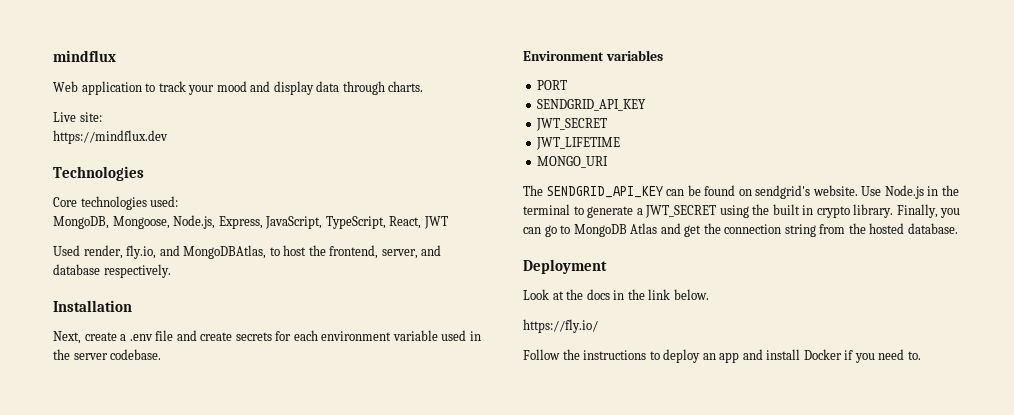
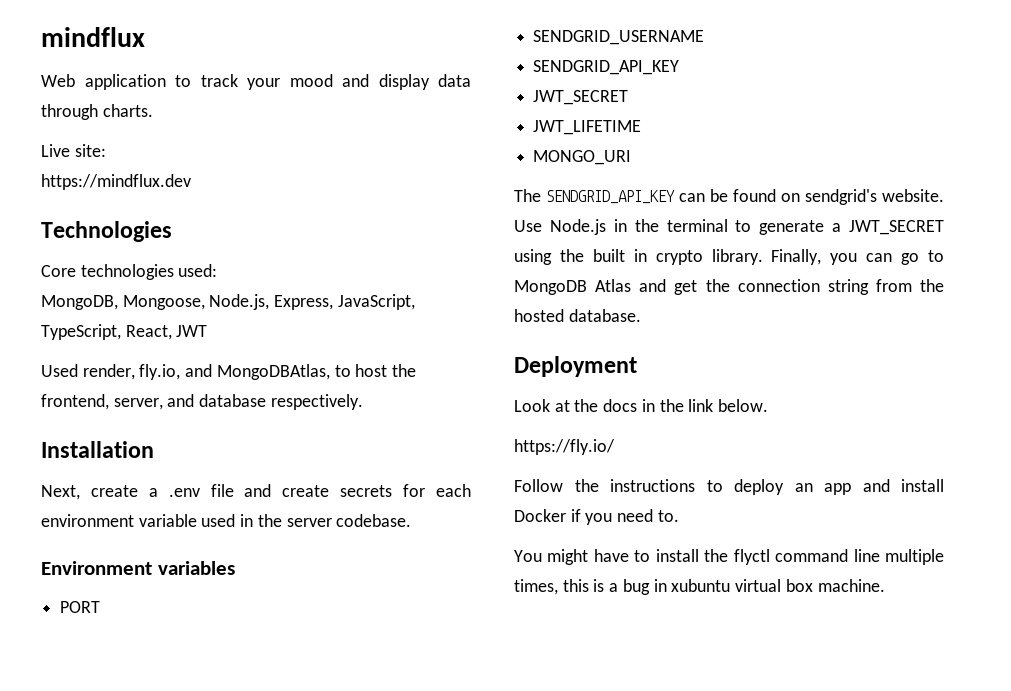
+ SENDGRID_USERNAME
+ You might have to install the flyctl command line multiple times, this is a bug in xubuntu virtual box machine.

